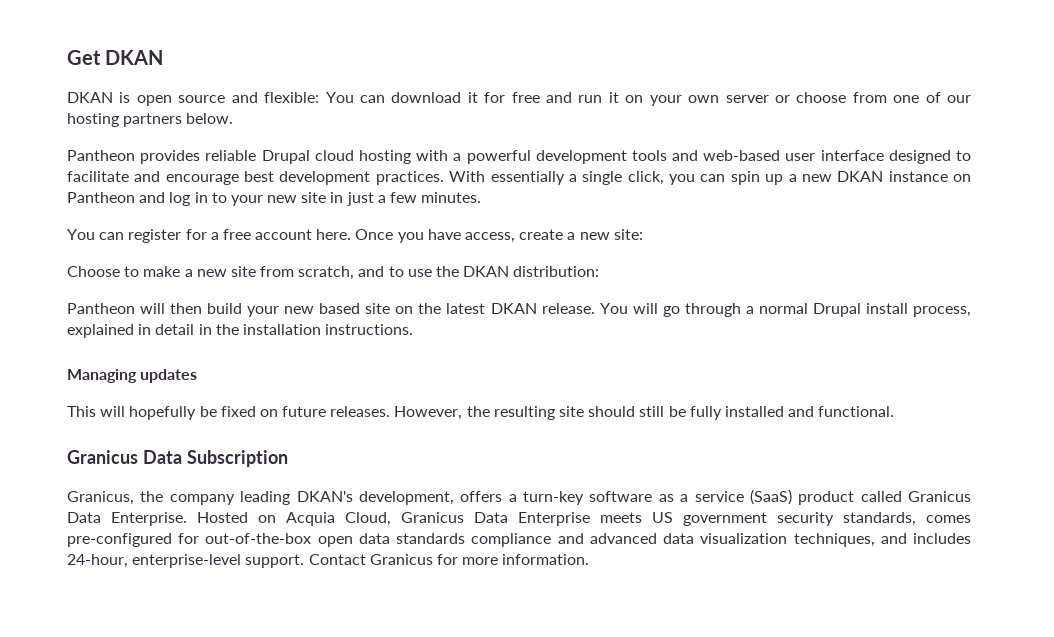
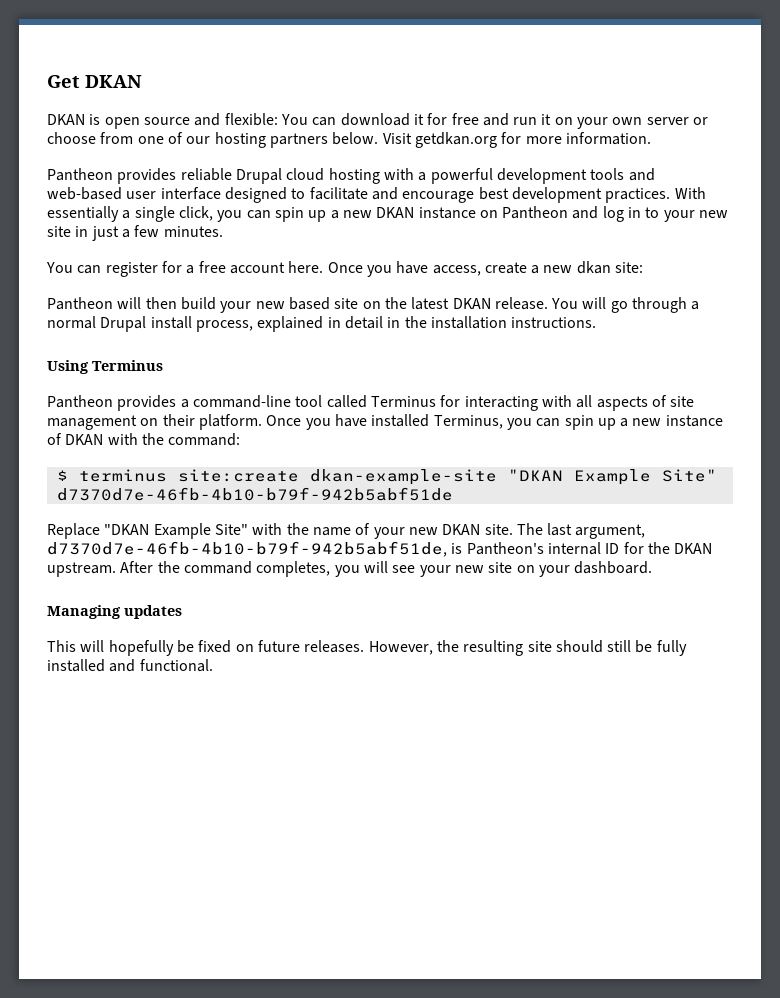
+ Visit getdkan.org for more information.
- Once you have access, create a new site:
+ Once you have access, create a new dkan site:
- Choose to make a new site from scratch, and to use the DKAN distribution:
+ Using Terminus
+ Pantheon provides a command-line tool called Terminus for interacting with all aspects of site management on their platform. Once you have installed Terminus, you can spin up a new instance of DKAN with the command:
+ $ terminus site:create dkan-example-site "DKAN Example Site" d7370d7e-46fb-4b10-b79f-942b5abf51de
+ Replace "DKAN Example Site" with the name of your new DKAN site. The last argument, d7370d7e-46fb-4b10-b79f-942b5abf51de, is Pantheon's internal ID for the DKAN upstream. After the command completes, you will see your new site on your dashboard.
- Granicus Data Subscription
- Granicus, the company leading DKAN's development, offers a turn-key software as a service (SaaS) product called Granicus Data Enterprise. Hosted on Acquia Cloud, Granicus Data Enterprise meets US government security standards, comes pre-configured for out-of-the-box open data standards compliance and advanced data visualization techniques, and includes 24-hour, enterprise-level support. Contact Granicus for more information.

